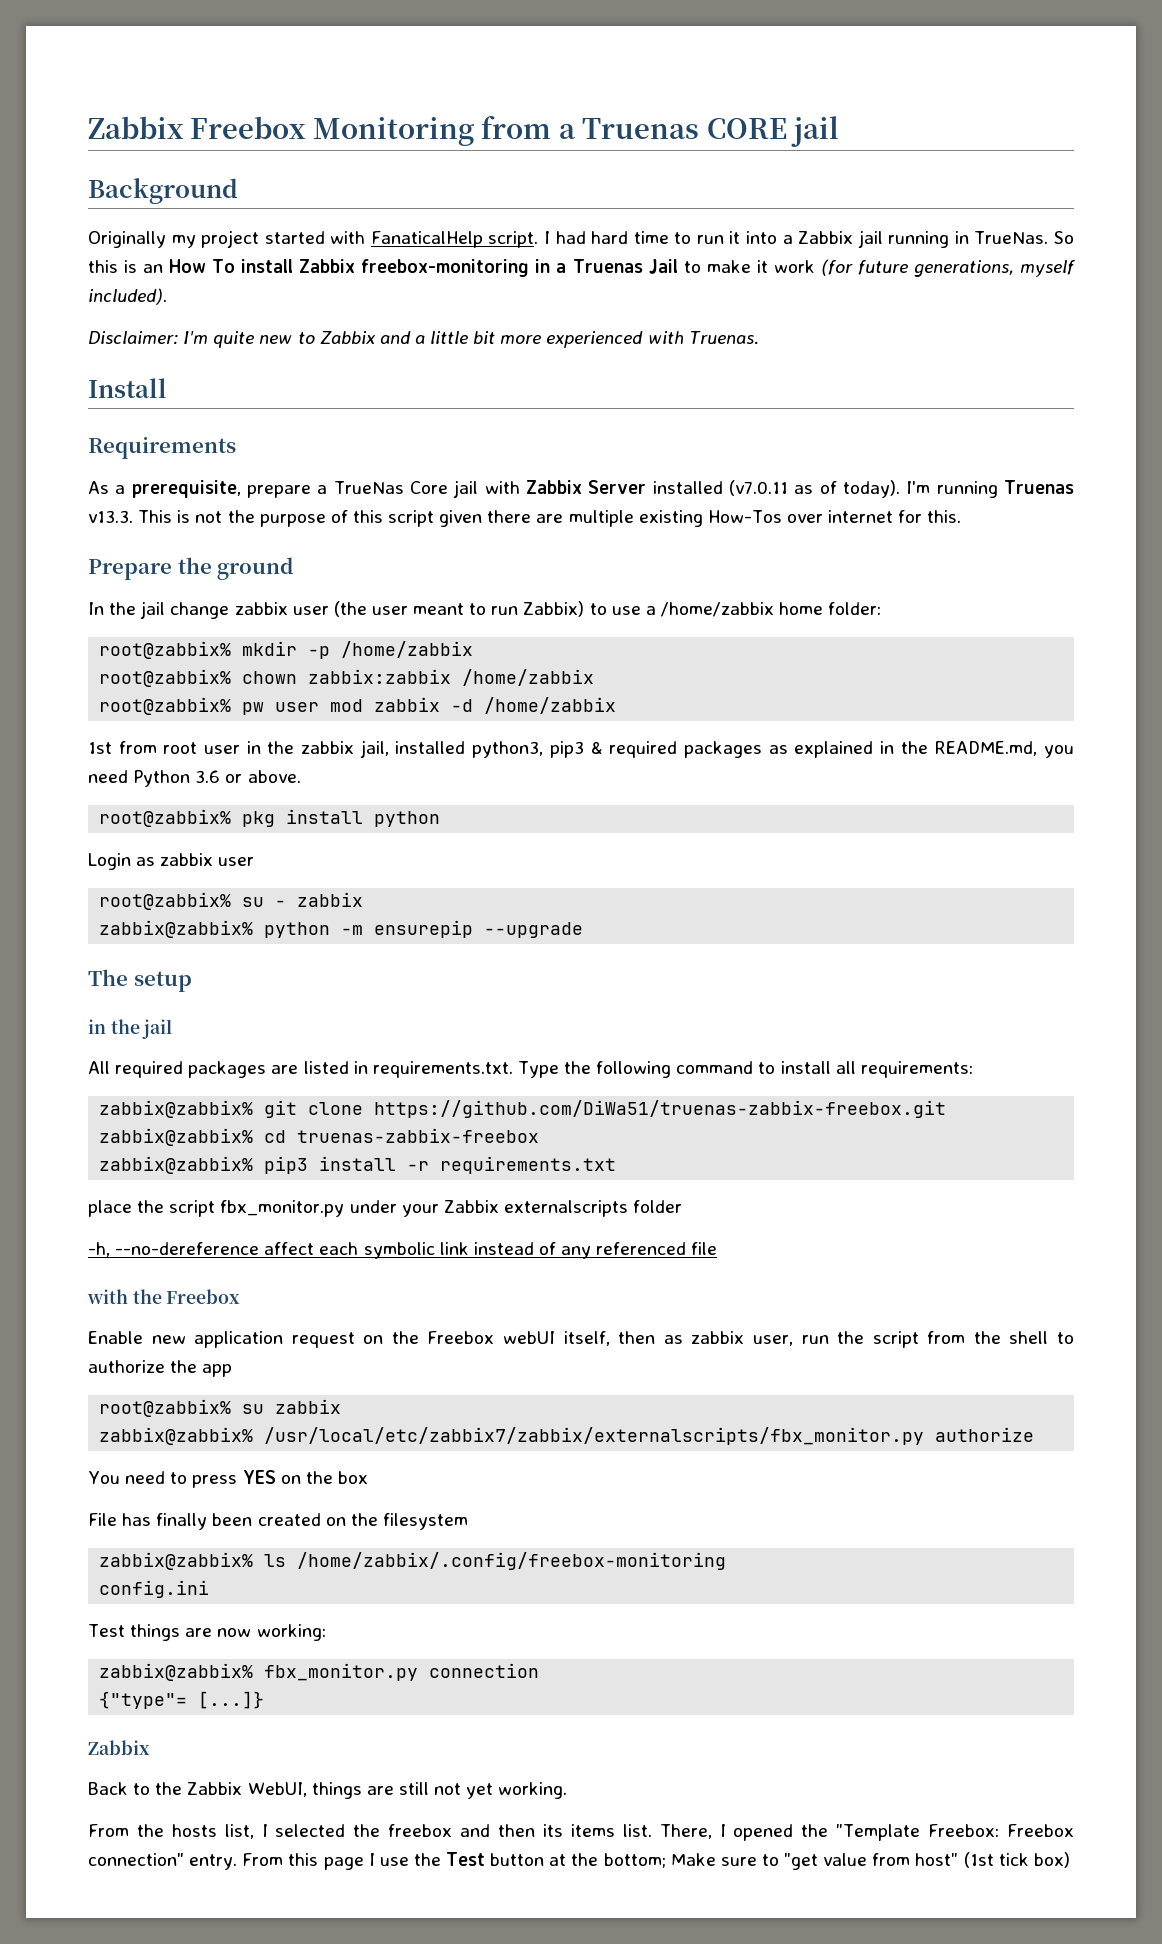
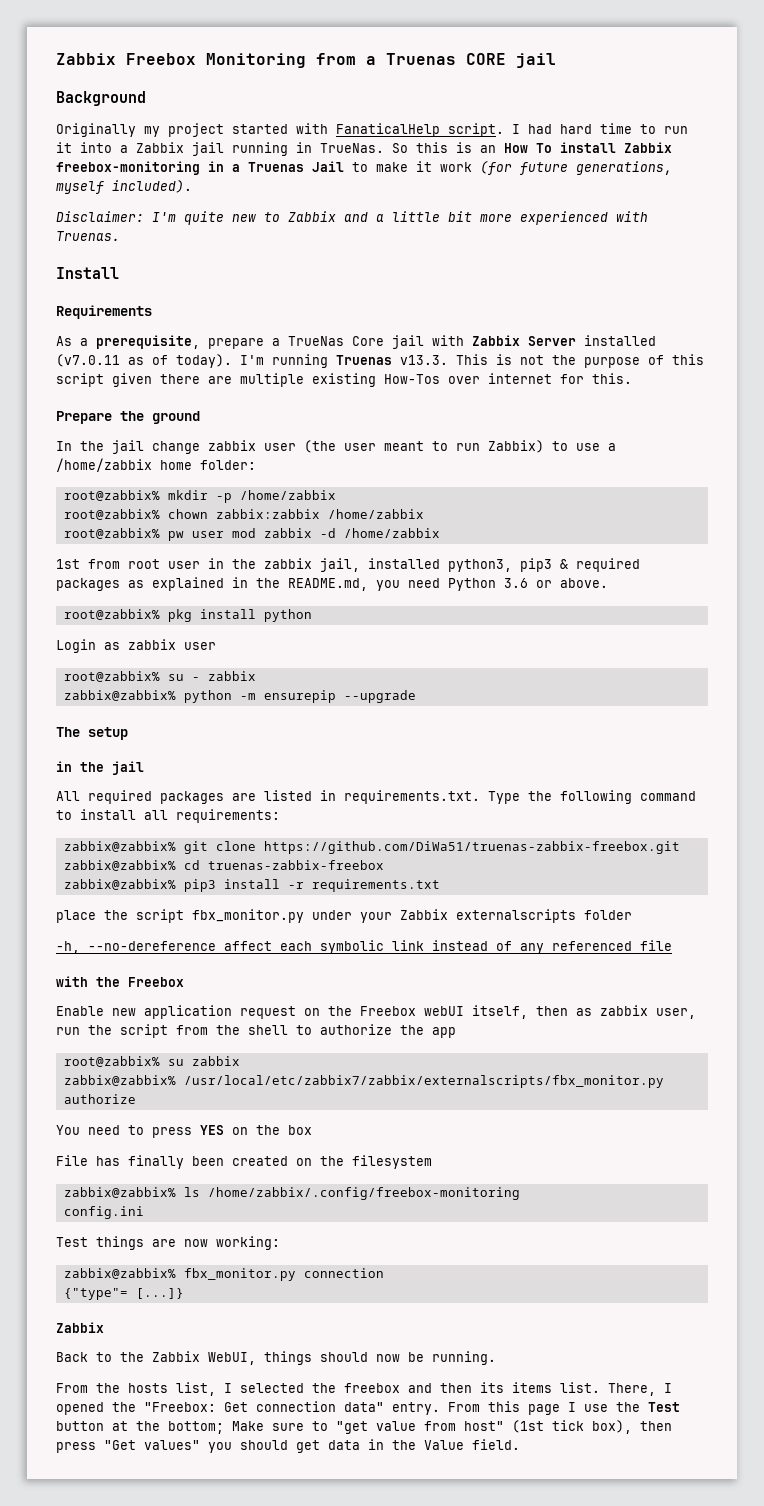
- Back to the Zabbix WebUI, things are still not yet working.
+ Back to the Zabbix WebUI, things should now be running.
- There, I opened the "Template Freebox: Freebox connection" entry.
+ There, I opened the "Freebox: Get connection data" entry.
- From this page I use the Test button at the bottom; Make sure to "get value from host" (1st tick box)
+ From this page I use the Test button at the bottom; Make sure to "get value from host" (1st tick box), then press "Get values" you should get data in the Value field.

